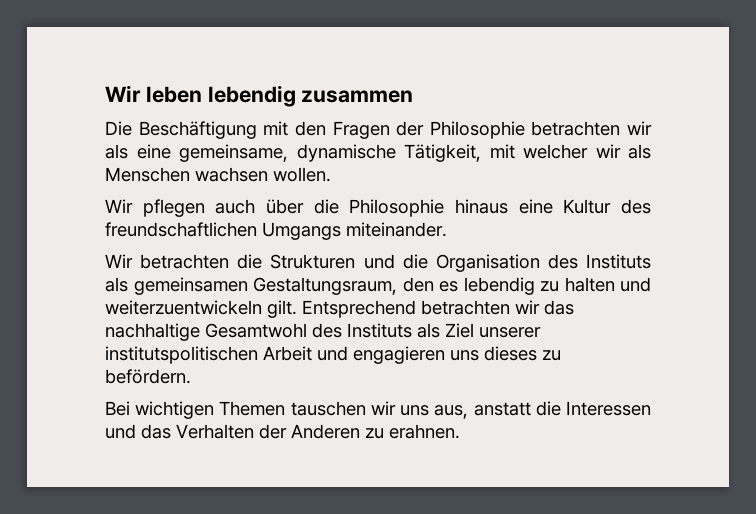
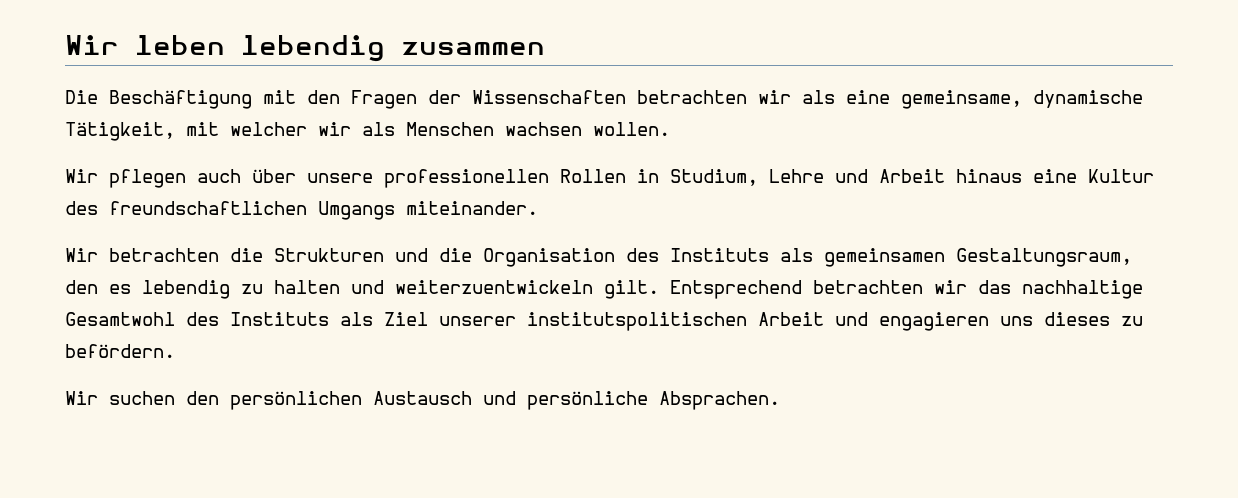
- Die Beschäftigung mit den Fragen der Philosophie betrachten wir als eine gemeinsame, dynamische Tätigkeit, mit welcher wir als Menschen wachsen wollen.
+ Die Beschäftigung mit den Fragen der Wissenschaften betrachten wir als eine gemeinsame, dynamische Tätigkeit, mit welcher wir als Menschen wachsen wollen.
- Wir pflegen auch über die Philosophie hinaus eine Kultur des freundschaftlichen Umgangs miteinander.
+ Wir pflegen auch über unsere professionellen Rollen in Studium, Lehre und Arbeit hinaus eine Kultur des freundschaftlichen Umgangs miteinander.
- Bei wichtigen Themen tauschen wir uns aus, anstatt die Interessen und das Verhalten der Anderen zu erahnen.
+ Wir suchen den persönlichen Austausch und persönliche Absprachen.

